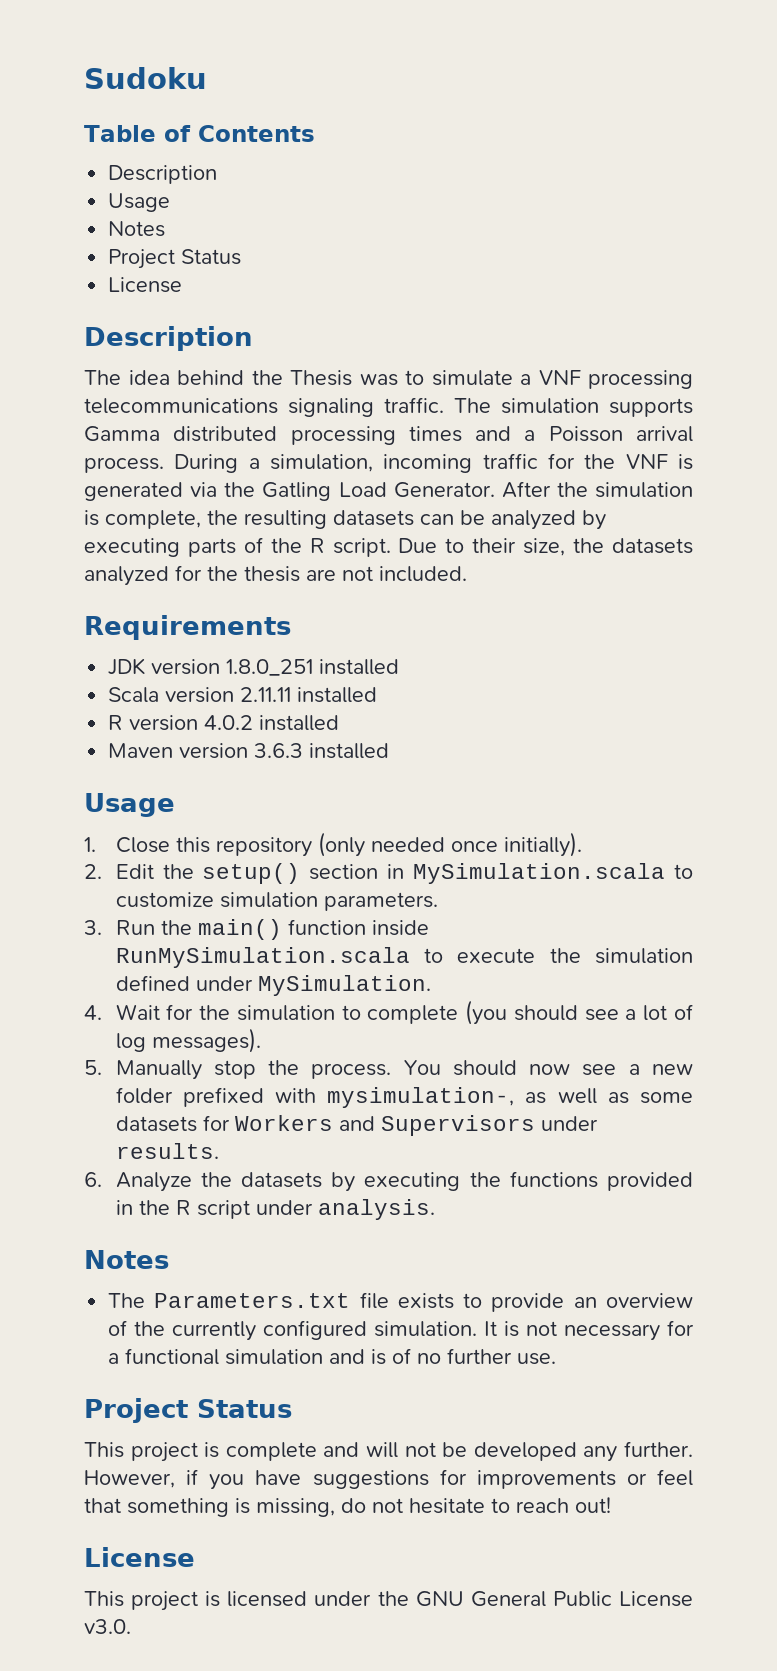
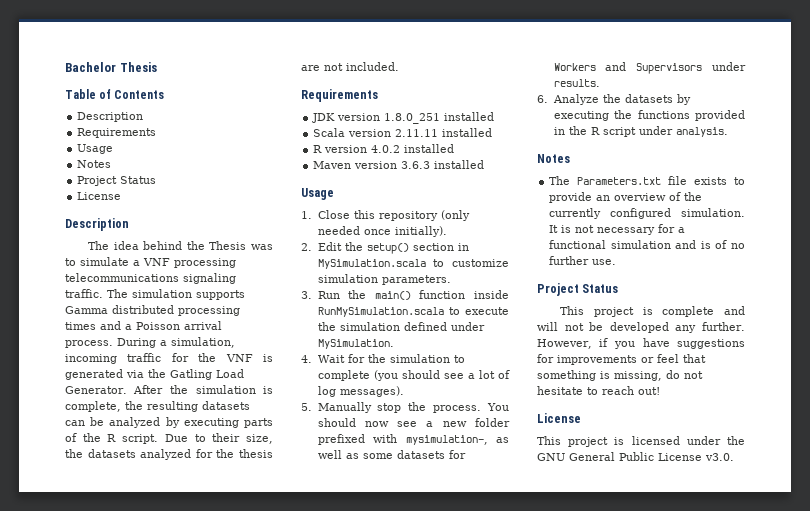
- Sudoku
+ Bachelor Thesis
  Table of Contents
  Description
+ Requirements

